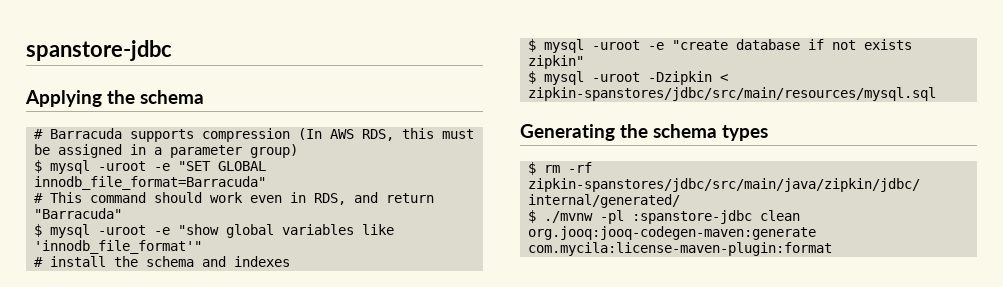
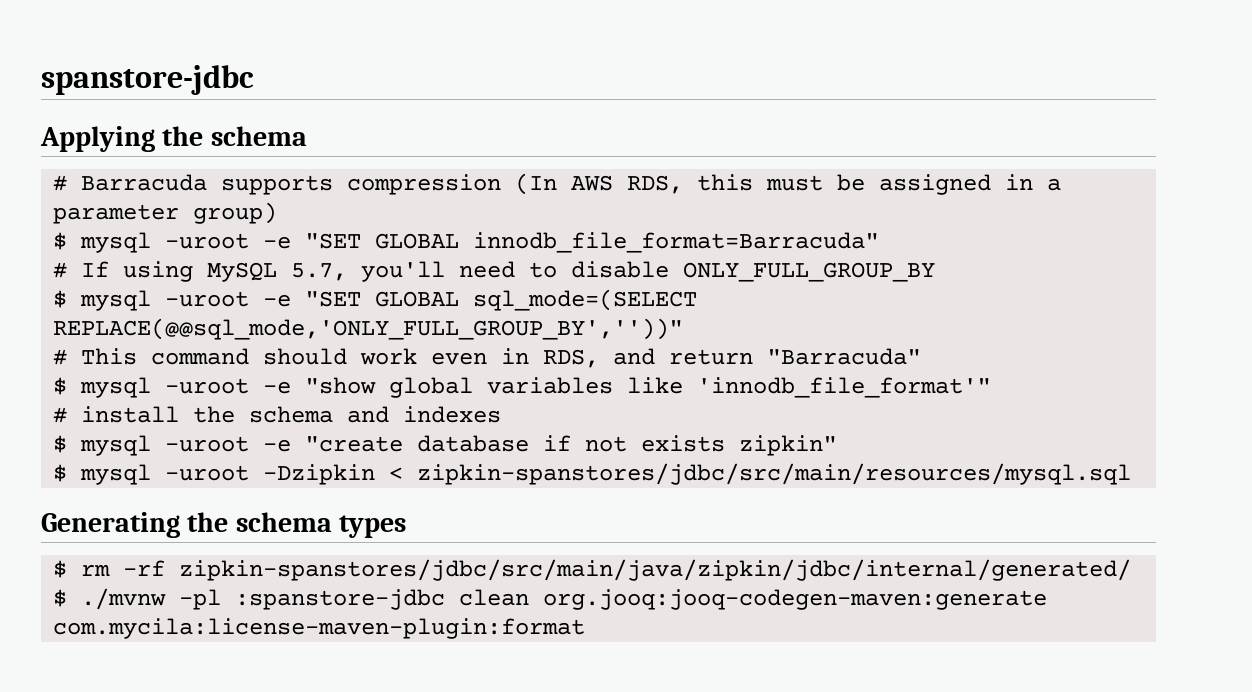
+ # If using MySQL 5.7, you'll need to disable ONLY_FULL_GROUP_BY
+ $ mysql -uroot -e "SET GLOBAL sql_mode=(SELECT REPLACE(@@sql_mode,'ONLY_FULL_GROUP_BY',''))"

